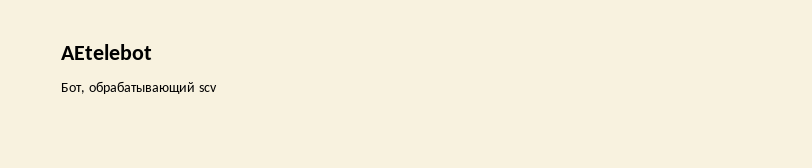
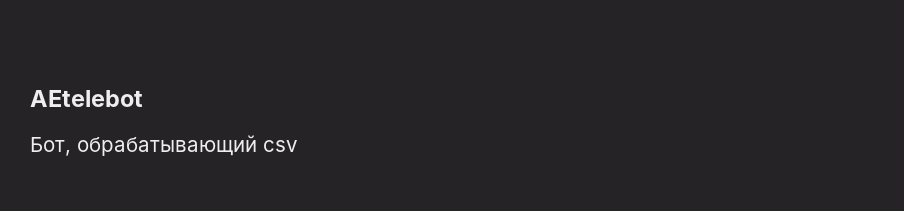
- Бот, обрабатывающий scv
+ Бот, обрабатывающий csv

